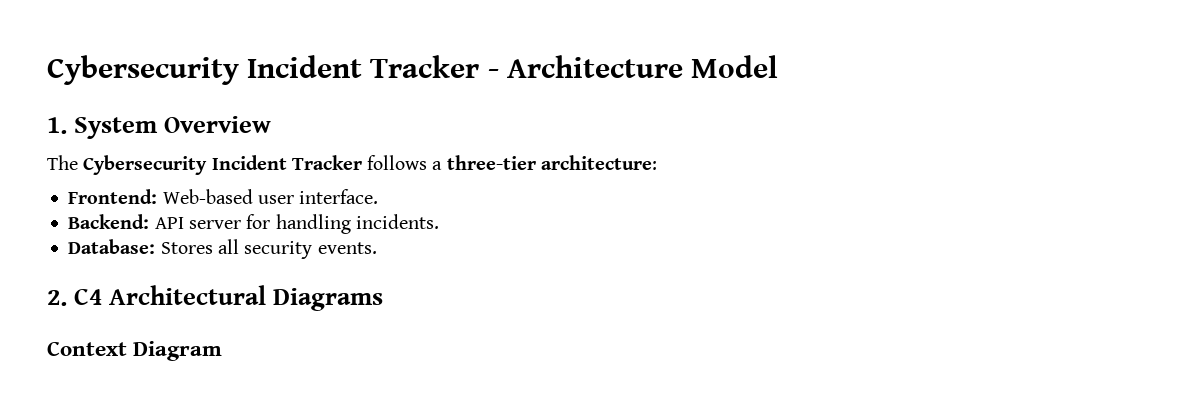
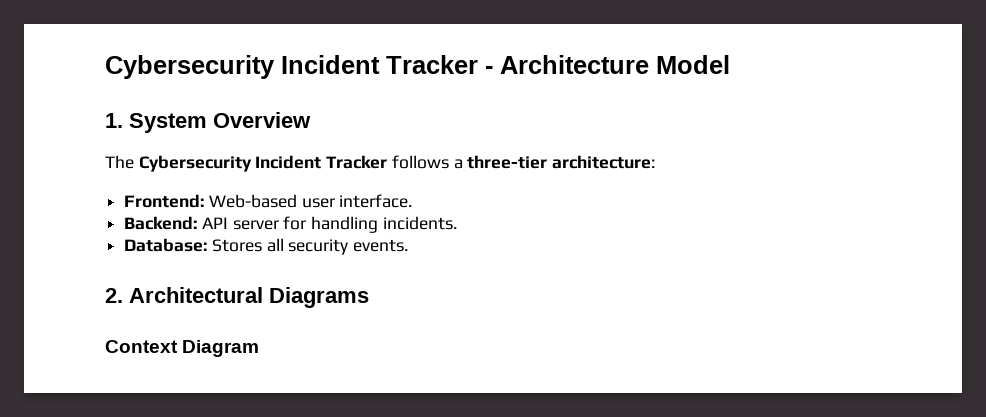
- 2. C4 Architectural Diagrams
+ 2. Architectural Diagrams

